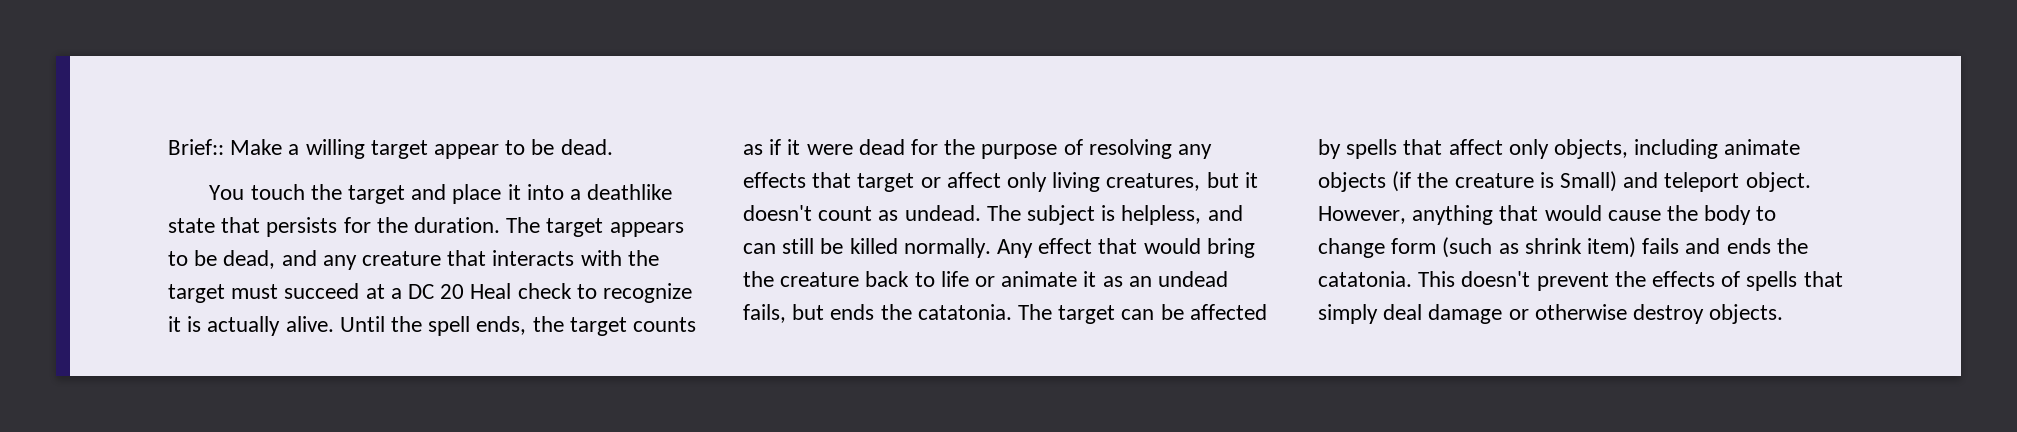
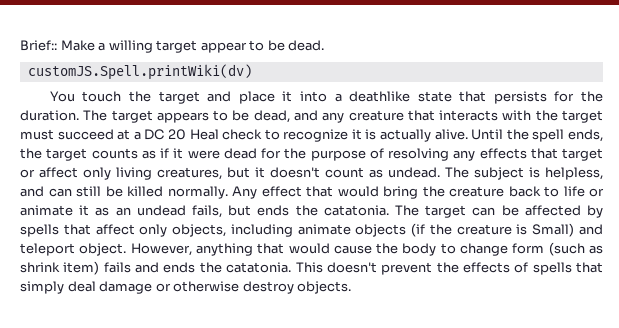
+ customJS.Spell.printWiki(dv)

